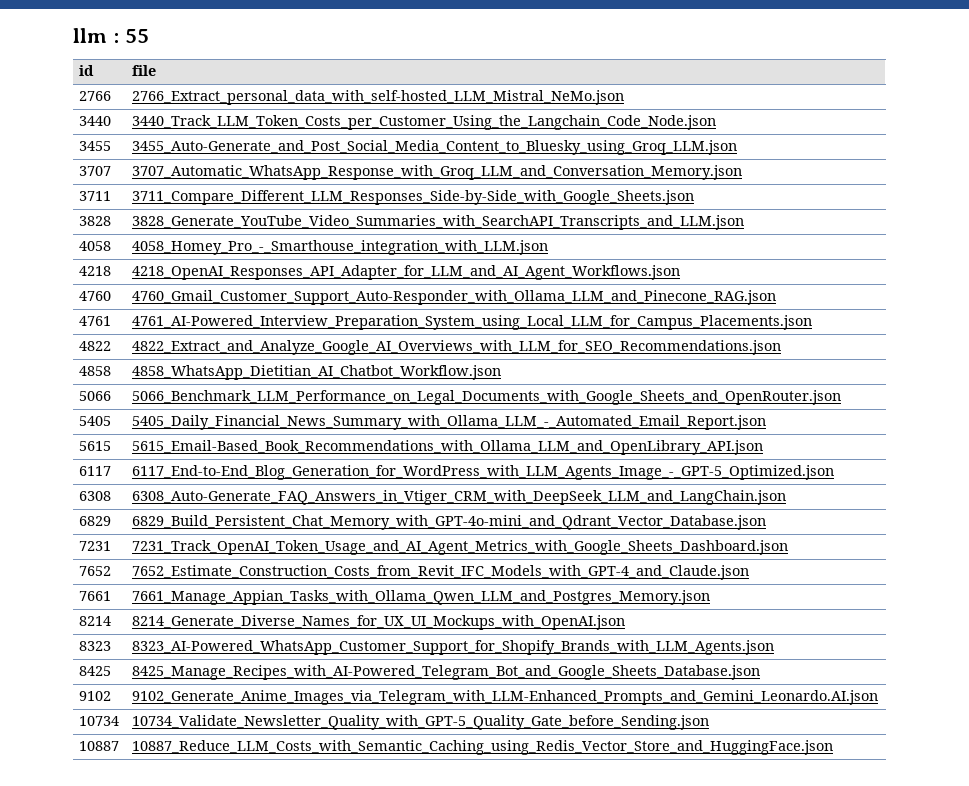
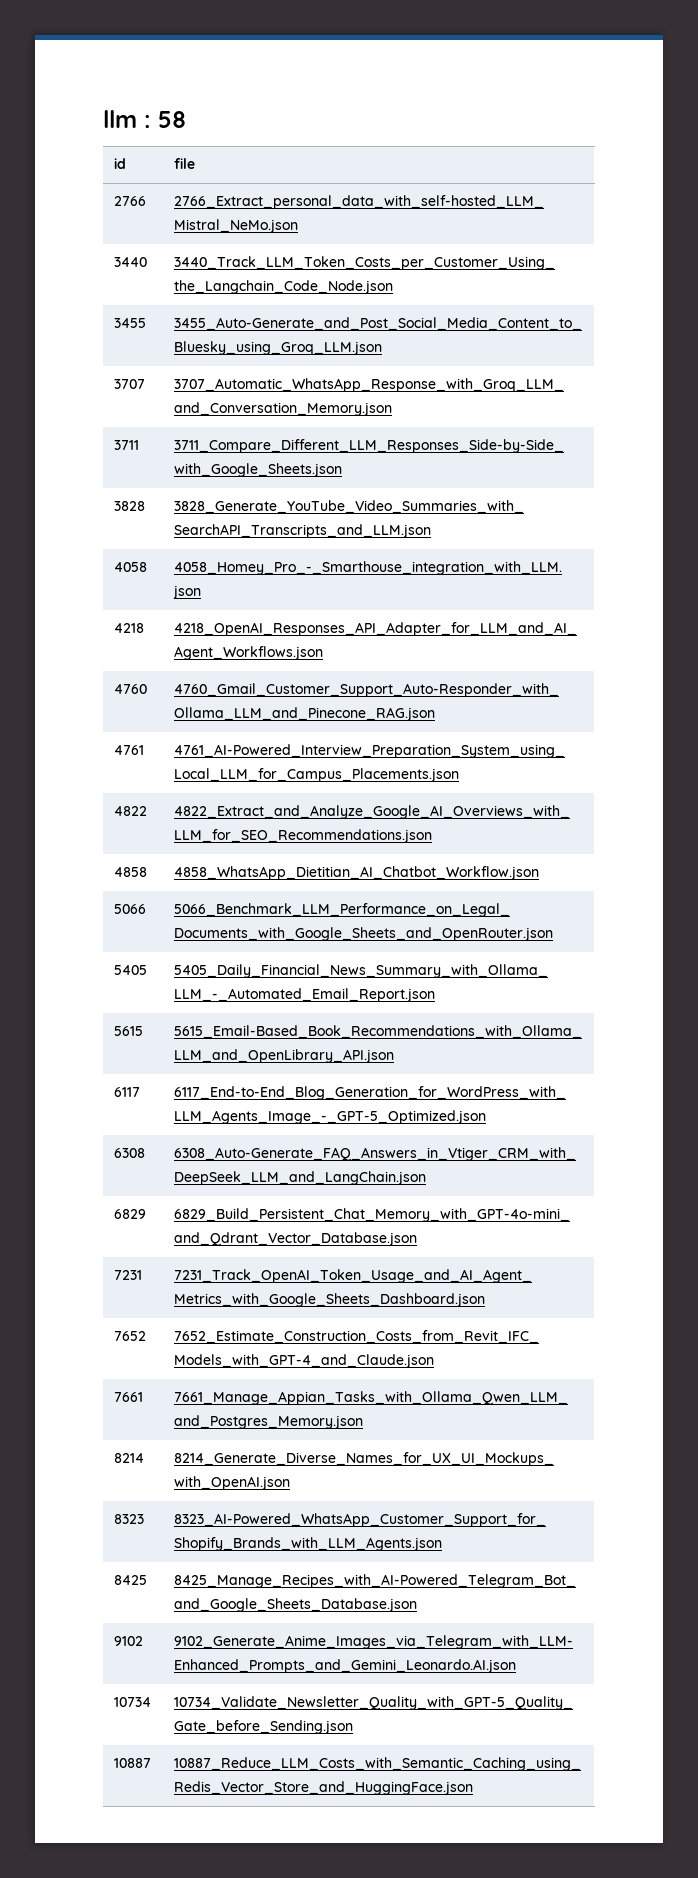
- llm : 55
+ llm : 58

